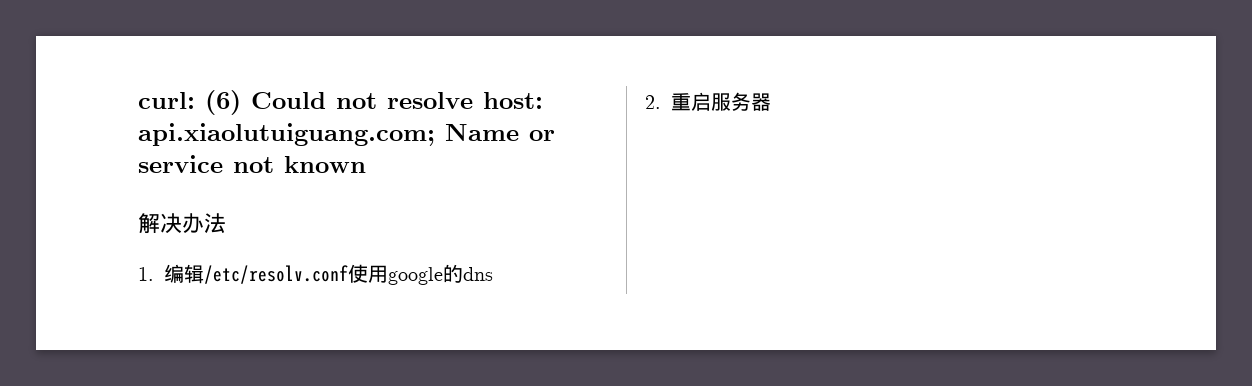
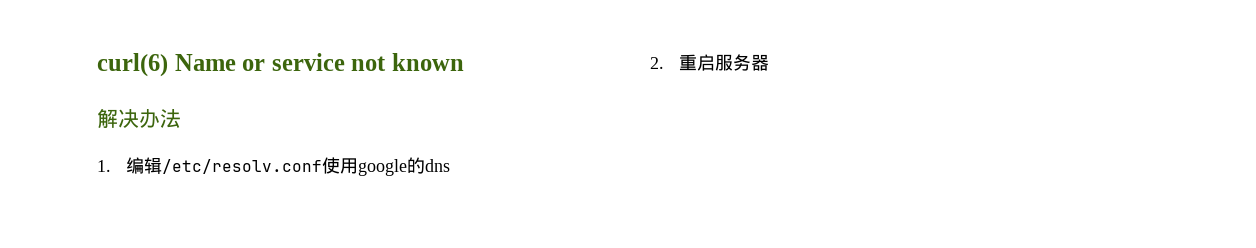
- curl: (6) Could not resolve host: api.xiaolutuiguang.com; Name or service not known
+ curl(6) Name or service not known

